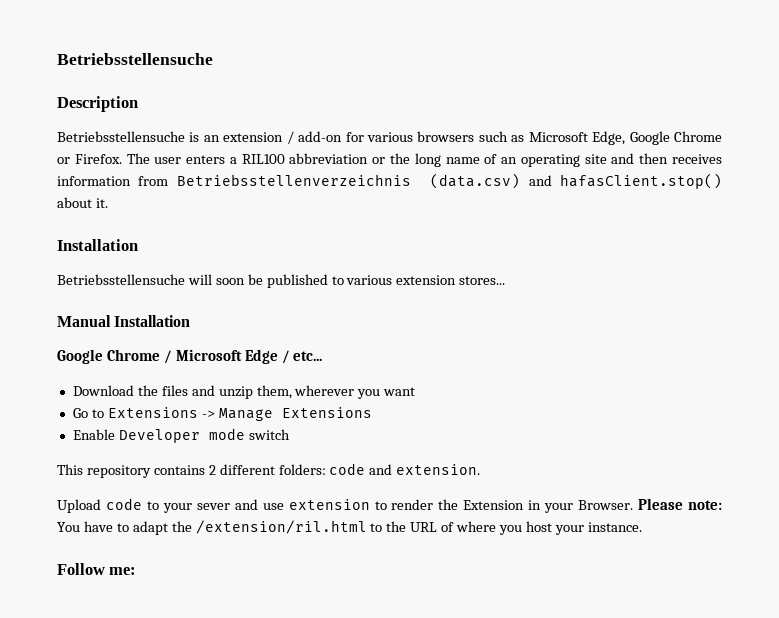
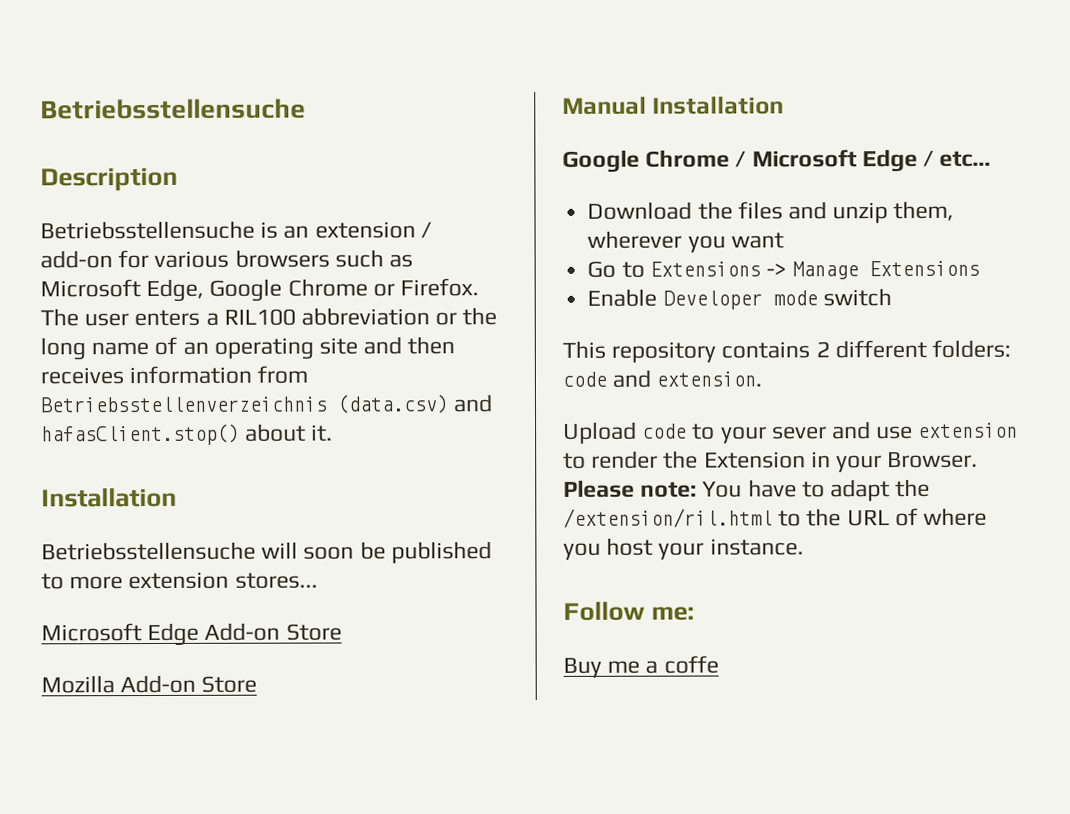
- Betriebsstellensuche will soon be published to various extension stores...
+ Betriebsstellensuche will soon be published to more extension stores...
+ Microsoft Edge Add-on Store
+ Mozilla Add-on Store
+ Buy me a coffe

